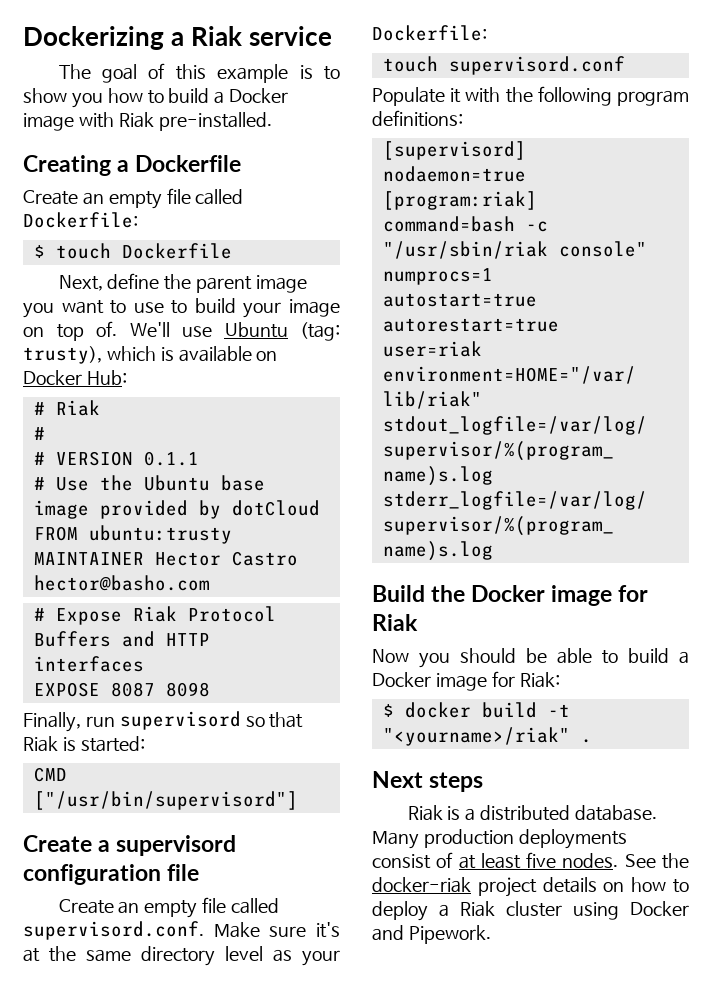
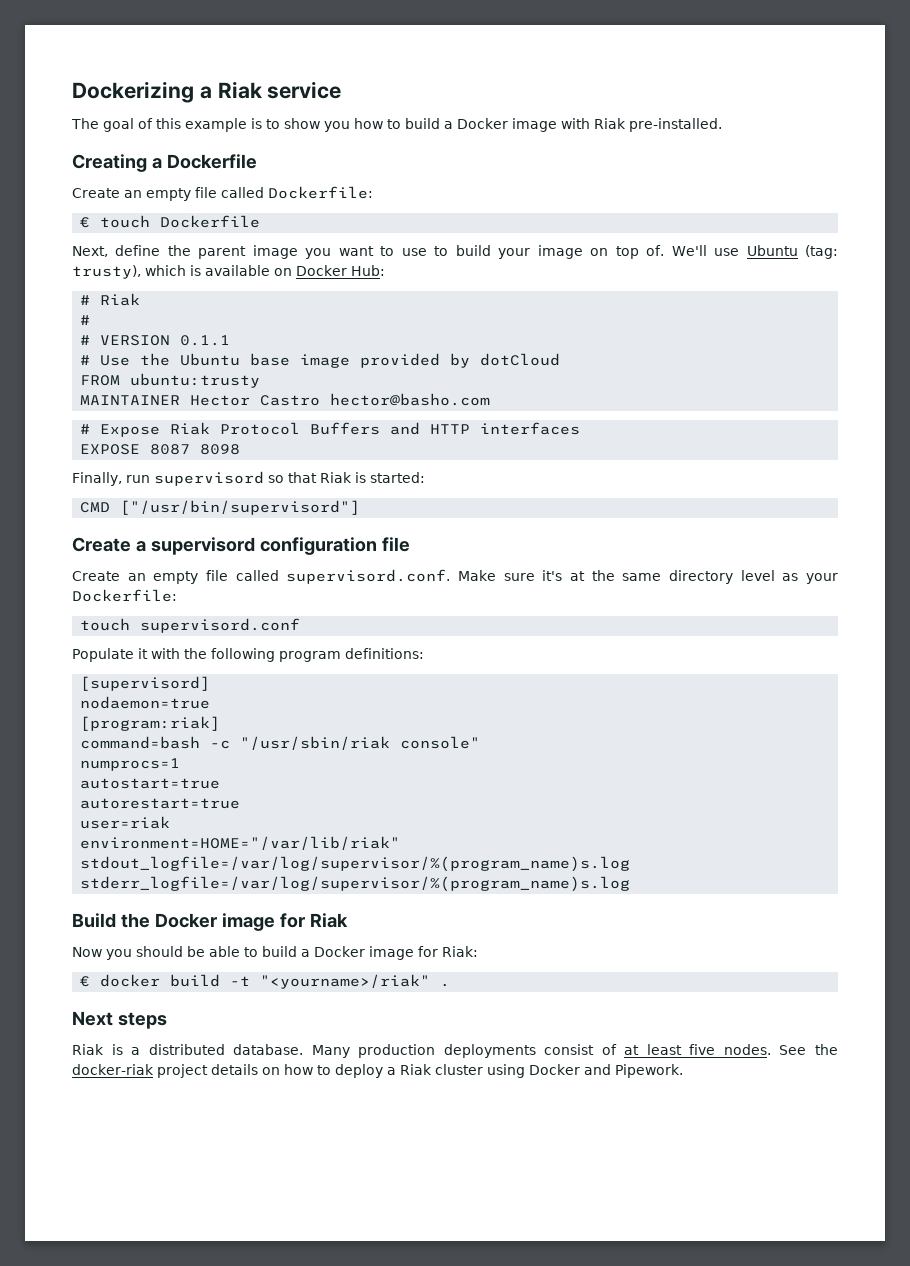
- $ touch Dockerfile
+ € touch Dockerfile
- $ docker build -t "<yourname>/riak" .
+ € docker build -t "<yourname>/riak" .

